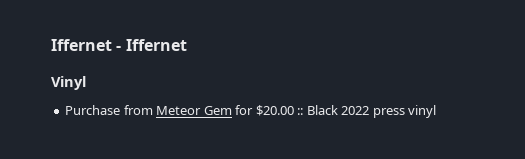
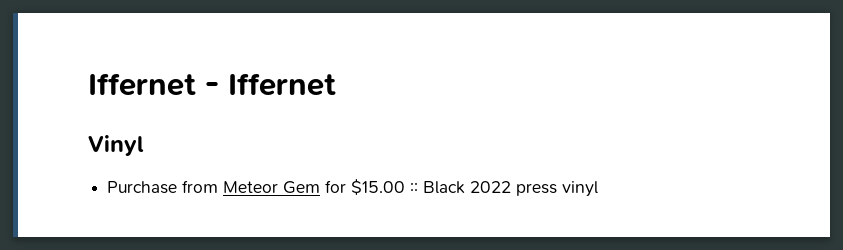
- Purchase from Meteor Gem for $20.00 :: Black 2022 press vinyl
+ Purchase from Meteor Gem for $15.00 :: Black 2022 press vinyl

